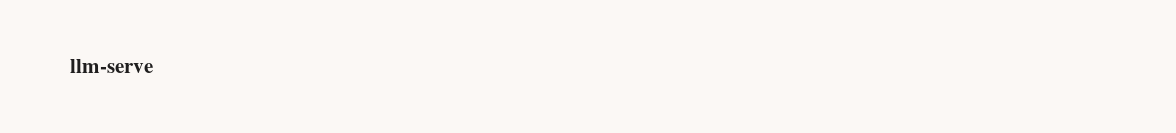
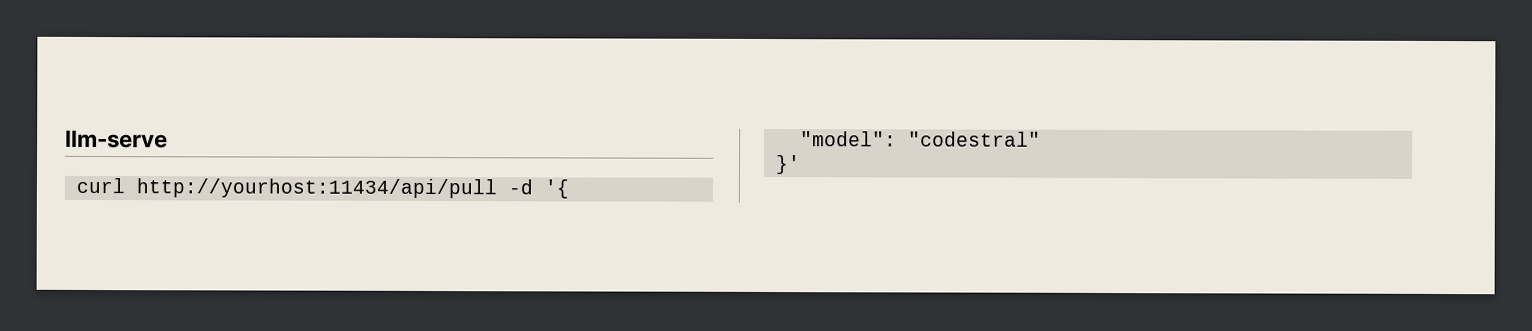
+ curl http://yourhost:11434/api/pull -d '{
+ "model": "codestral"
+ }'

